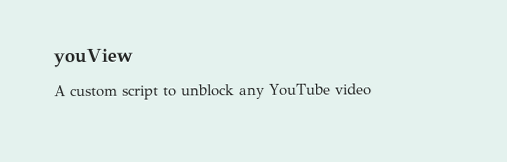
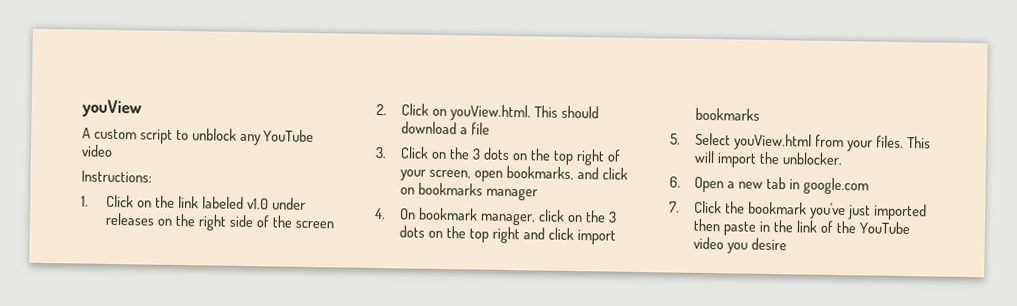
+ Instructions:
+ 1. Click on the link labeled v1.0 under releases on the right side of the screen
+ 2. Click on youView.html. This should download a file
+ 3. Click on the 3 dots on the top right of your screen, open bookmarks, and click on bookmarks manager
+ 4. On bookmark manager, click on the 3 dots on the top right and click import bookmarks
+ 5. Select youView.html from your files. This will import the unblocker.
+ 6. Open a new tab in google.com
+ 7. Click the bookmark you've just imported then paste in the link of the YouTube video you desire

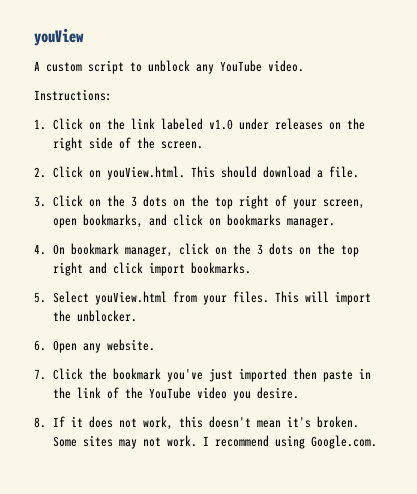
- A custom script to unblock any YouTube video
+ A custom script to unblock any YouTube video.
- 1. Click on the link labeled v1.0 under releases on the right side of the screen
+ 1. Click on the link labeled v1.0 under releases on the right side of the screen.
- 2. Click on youView.html. This should download a file
+ 2. Click on youView.html. This should download a file.
- 3. Click on the 3 dots on the top right of your screen, open bookmarks, and click on bookmarks manager
+ 3. Click on the 3 dots on the top right of your screen, open bookmarks, and click on bookmarks manager.
- 4. On bookmark manager, click on the 3 dots on the top right and click import bookmarks
+ 4. On bookmark manager, click on the 3 dots on the top right and click import bookmarks.
- 6. Open a new tab in google.com
+ 6. Open any website.
- 7. Click the bookmark you've just imported then paste in the link of the YouTube video you desire
+ 7. Click the bookmark you've just imported then paste in the link of the YouTube video you desire.
+ 8. If it does not work, this doesn't mean it's broken. Some sites may not work. I recommend using Google.com.

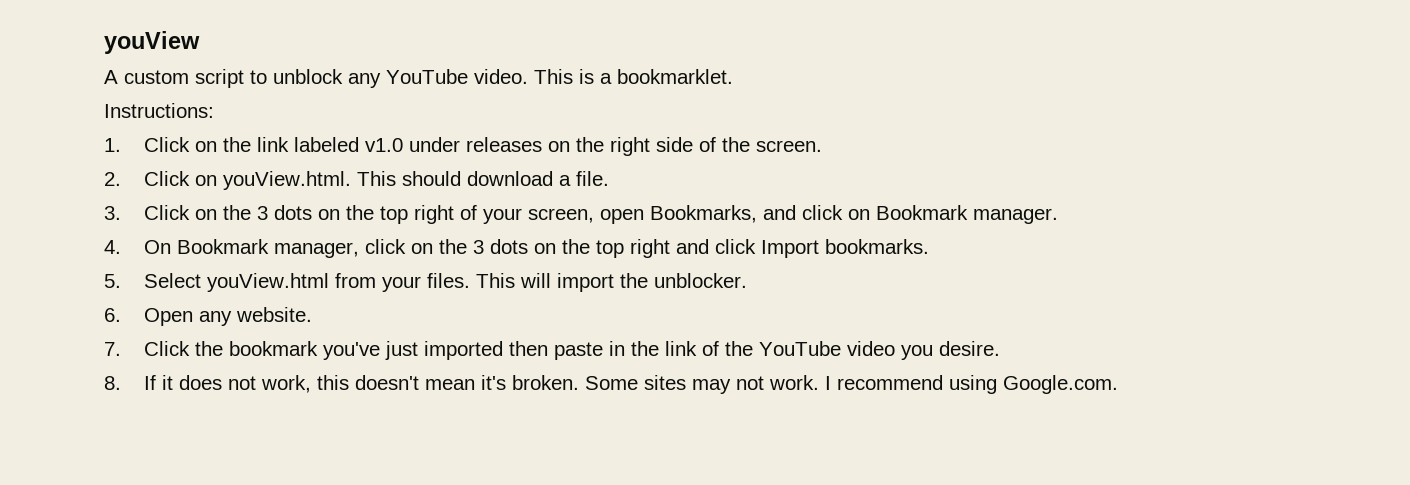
+ This is a bookmarklet.
- 3. Click on the 3 dots on the top right of your screen, open bookmarks, and click on bookmarks manager.
+ 3. Click on the 3 dots on the top right of your screen, open Bookmarks, and click on Bookmark manager.
- 4. On bookmark manager, click on the 3 dots on the top right and click import bookmarks.
+ 4. On Bookmark manager, click on the 3 dots on the top right and click Import bookmarks.

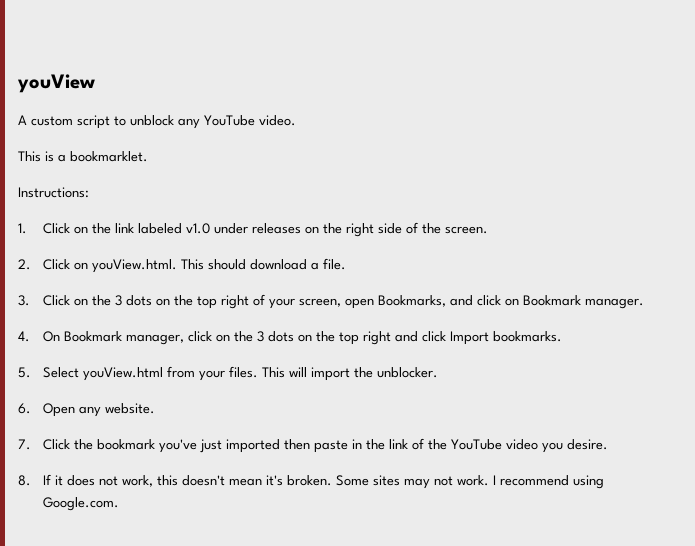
- A custom script to unblock any YouTube video. This is a bookmarklet.
+ A custom script to unblock any YouTube video.
+ This is a bookmarklet.

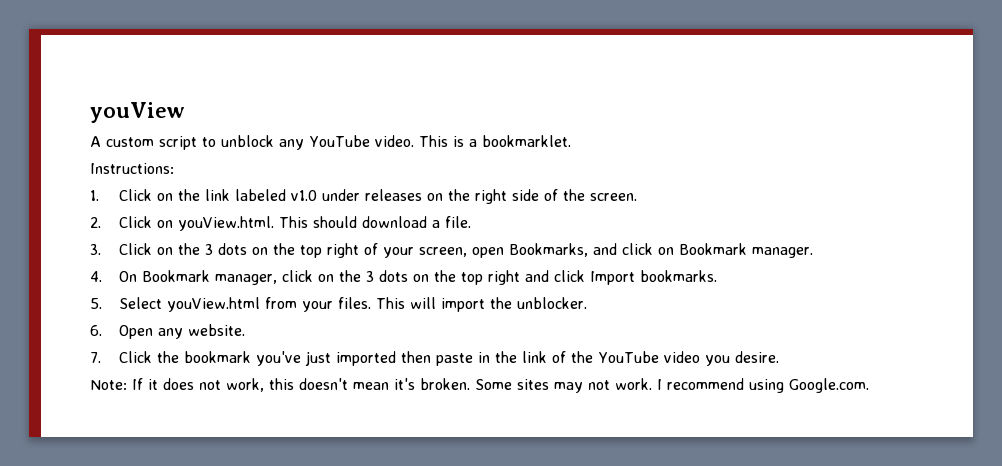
- A custom script to unblock any YouTube video.
- This is a bookmarklet.
+ A custom script to unblock any YouTube video. This is a bookmarklet.
- 8. If it does not work, this doesn't mean it's broken.
+ Note: If it does not work, this doesn't mean it's broken.

